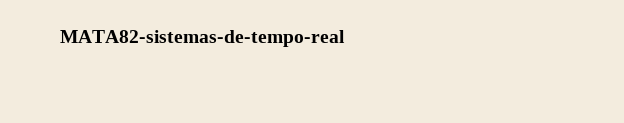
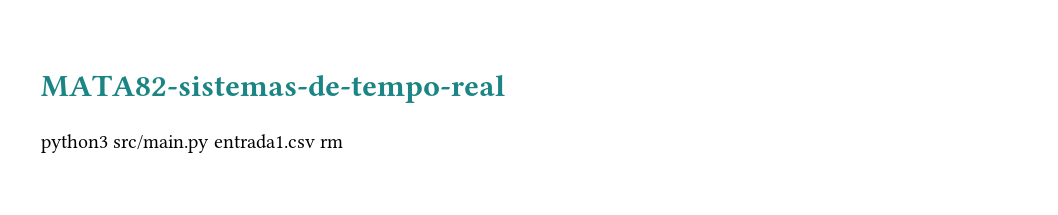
+ python3 src/main.py entrada1.csv rm

